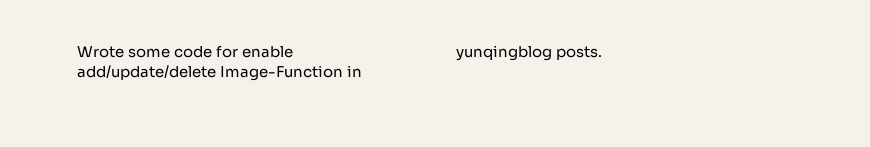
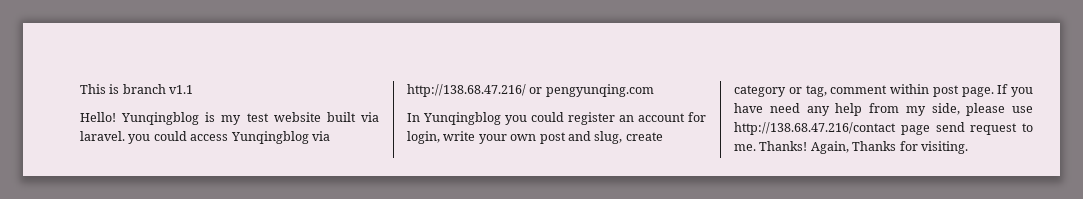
- Wrote some code for enable add/update/delete Image-Function in yunqingblog posts.
+ This is branch v1.1
+ Hello! Yunqingblog is my test website built via laravel. you could access Yunqingblog via http://138.68.47.216/ or pengyunqing.com
+ In Yunqingblog you could register an account for login, write your own post and slug, create category or tag, comment within post page. If you have need any help from my side, please use http://138.68.47.216/contact page send request to me. Thanks! Again, Thanks for visiting.

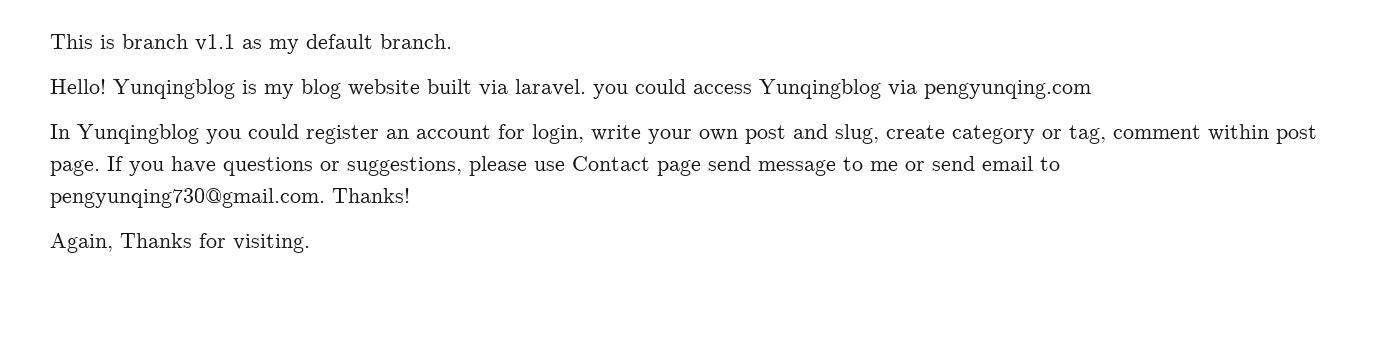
- This is branch v1.1
+ This is branch v1.1 as my default branch.
- Yunqingblog is my test website built via laravel. you could access Yunqingblog via http://138.68.47.216/ or pengyunqing.com
+ Yunqingblog is my blog website built via laravel. you could access Yunqingblog via pengyunqing.com
- If you have need any help from my side, please use http://138.68.47.216/contact page send request to me. Thanks! Again, Thanks for visiting.
+ If you have questions or suggestions, please use Contact page send message to me or send email to pengyunqing730@gmail.com. Thanks!
+ Again, Thanks for visiting.

